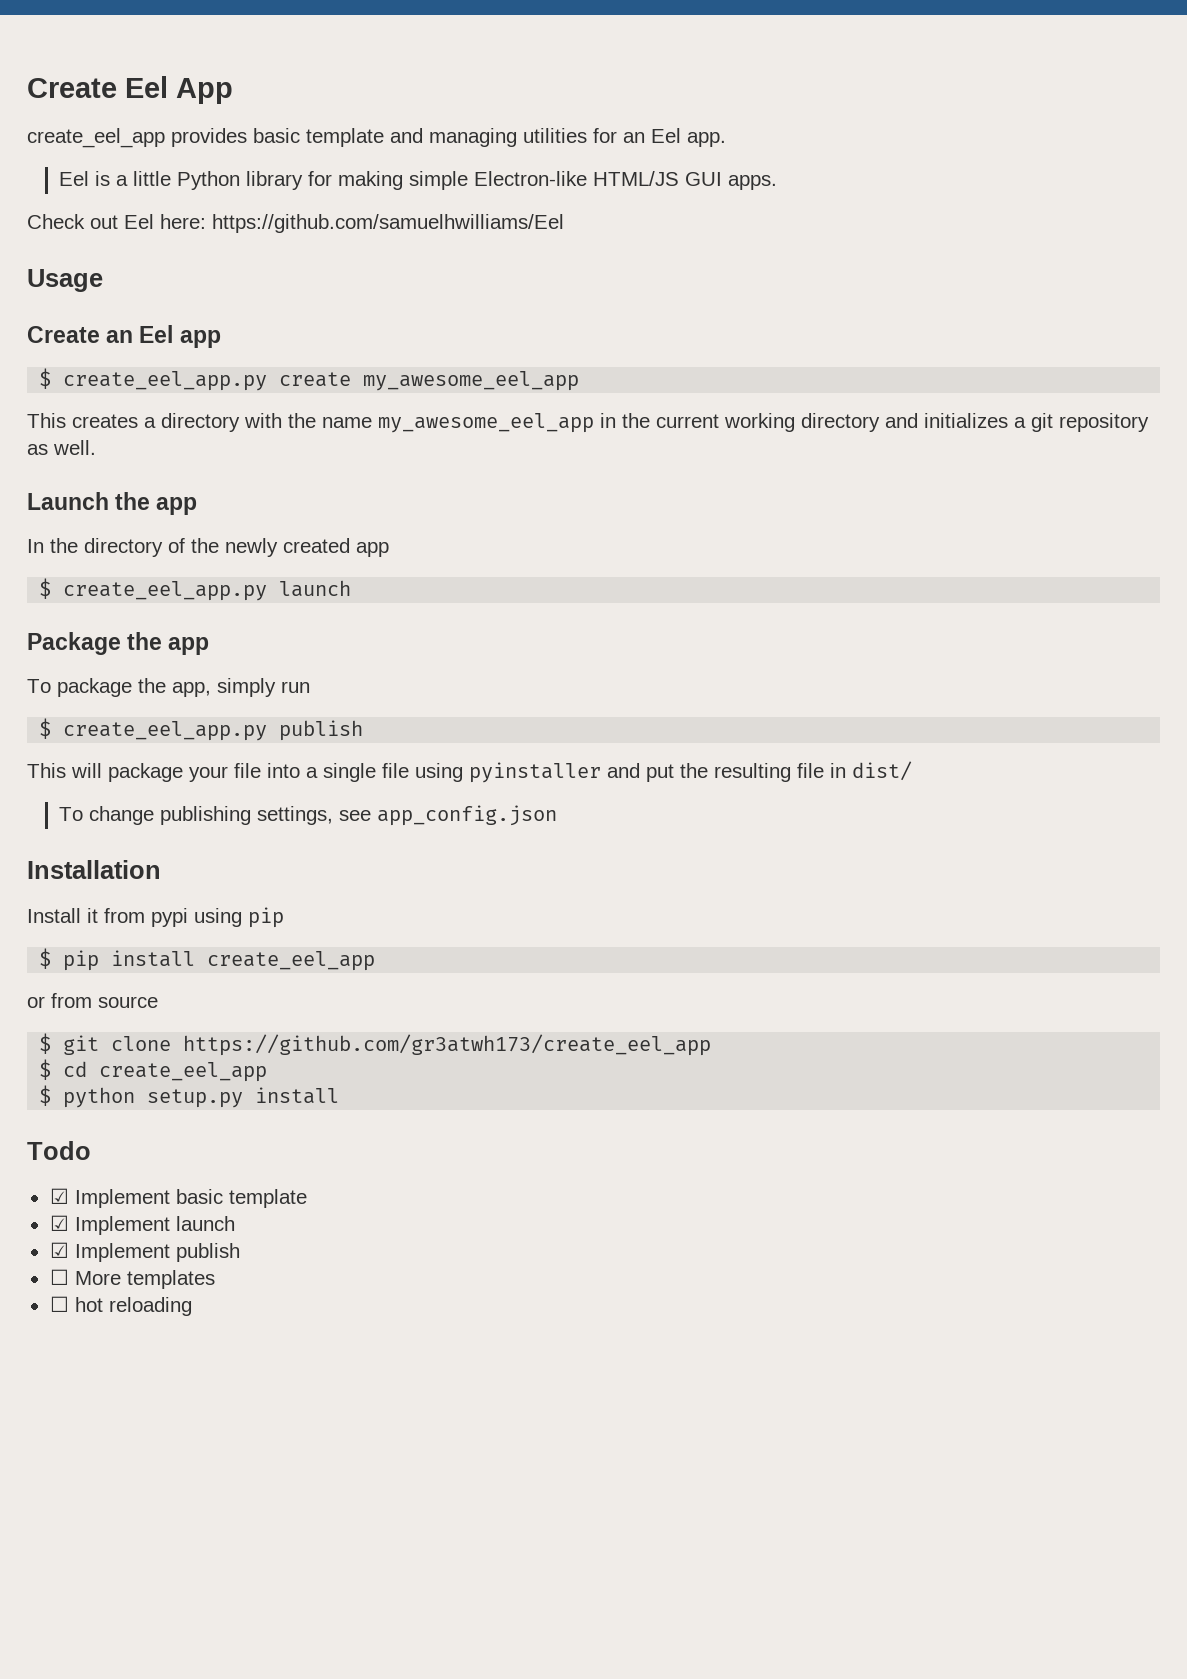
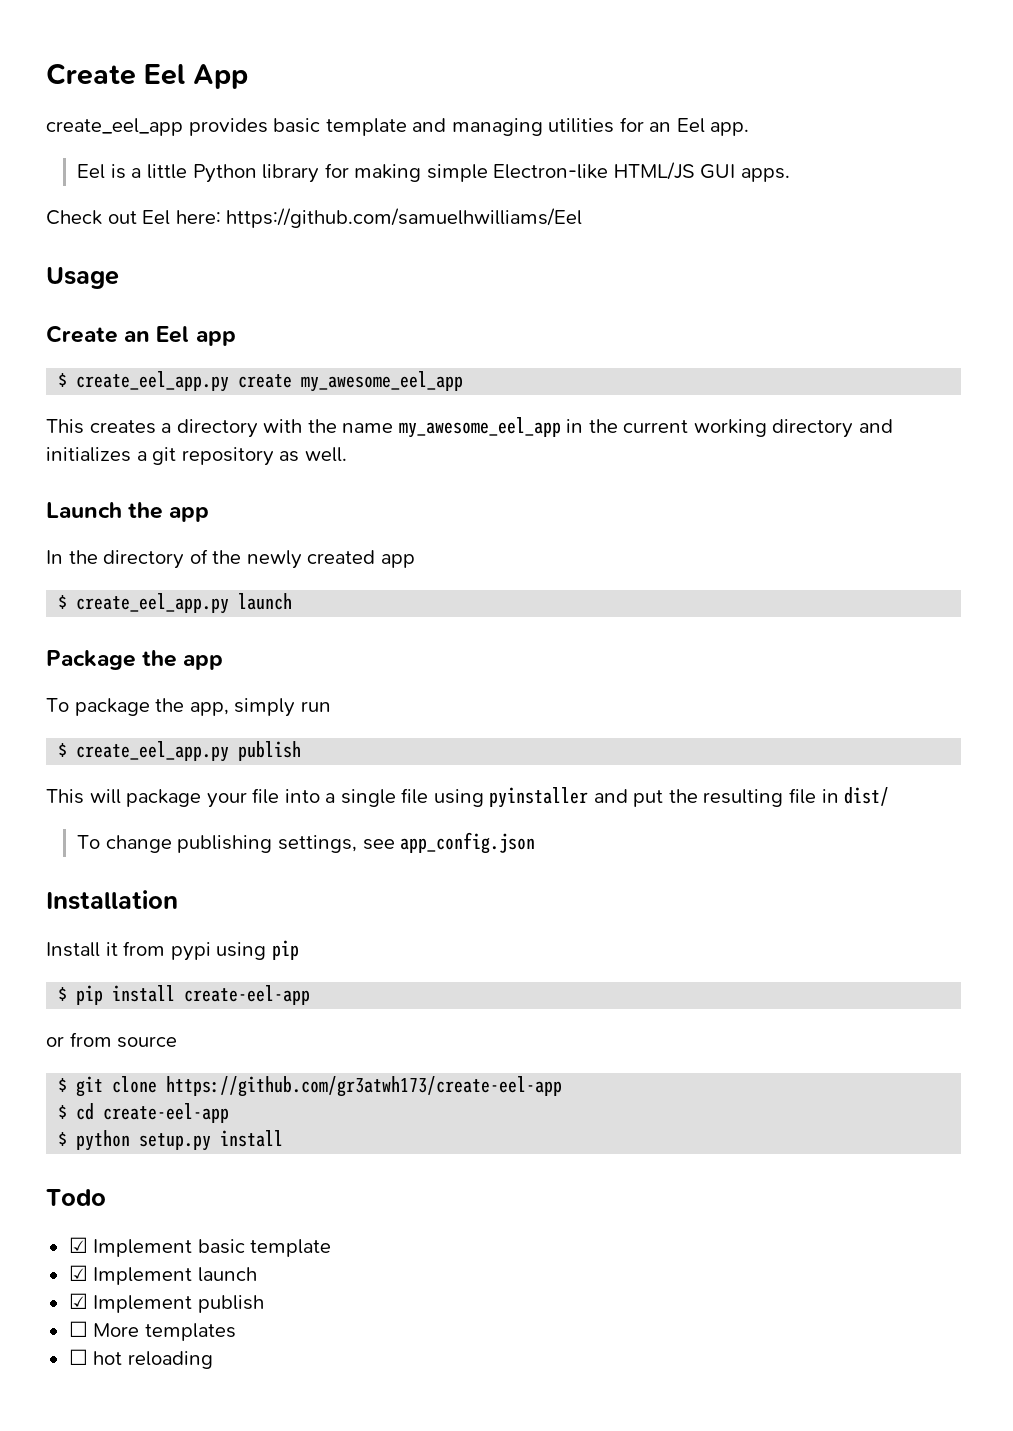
- $ pip install create_eel_app
+ $ pip install create-eel-app
- $ git clone https://github.com/gr3atwh173/create_eel_app
+ $ git clone https://github.com/gr3atwh173/create-eel-app
- $ cd create_eel_app
+ $ cd create-eel-app

